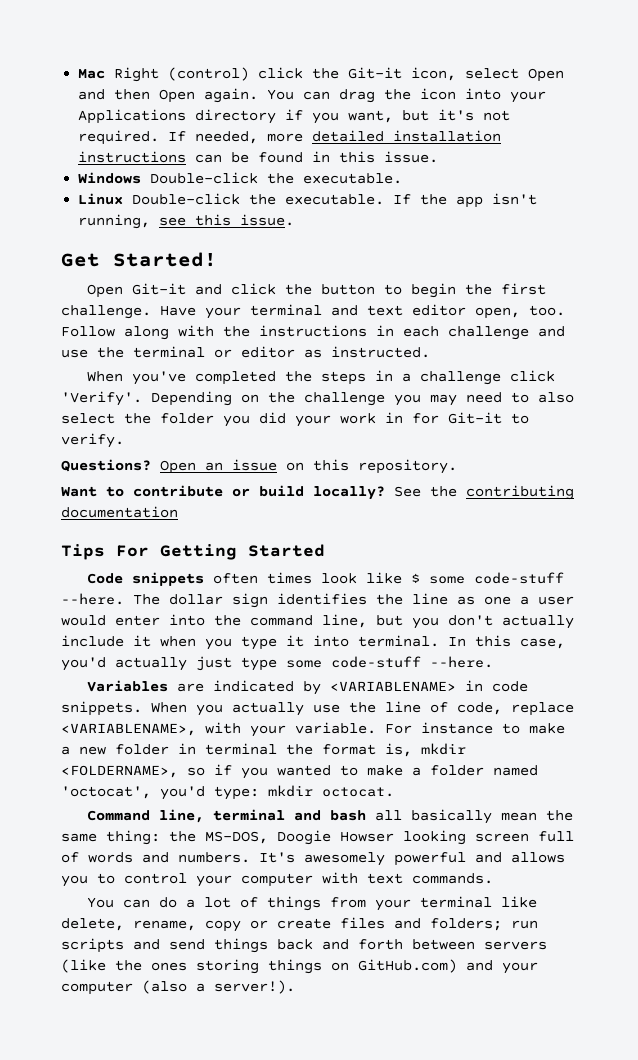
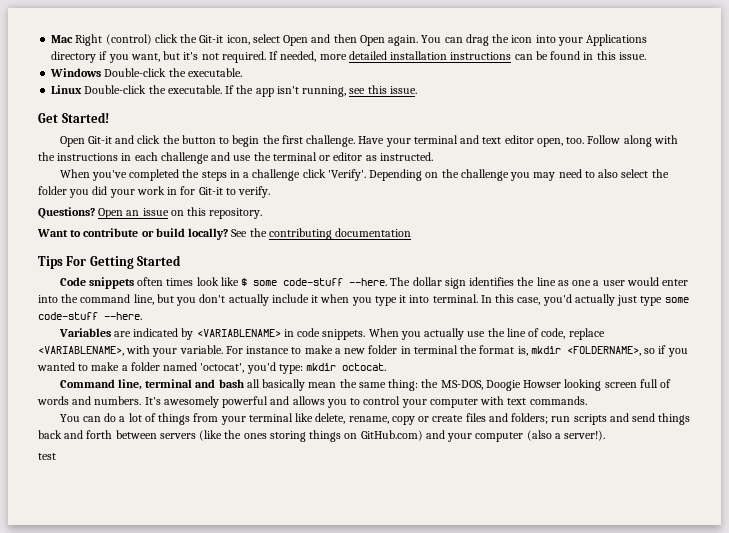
+ test

